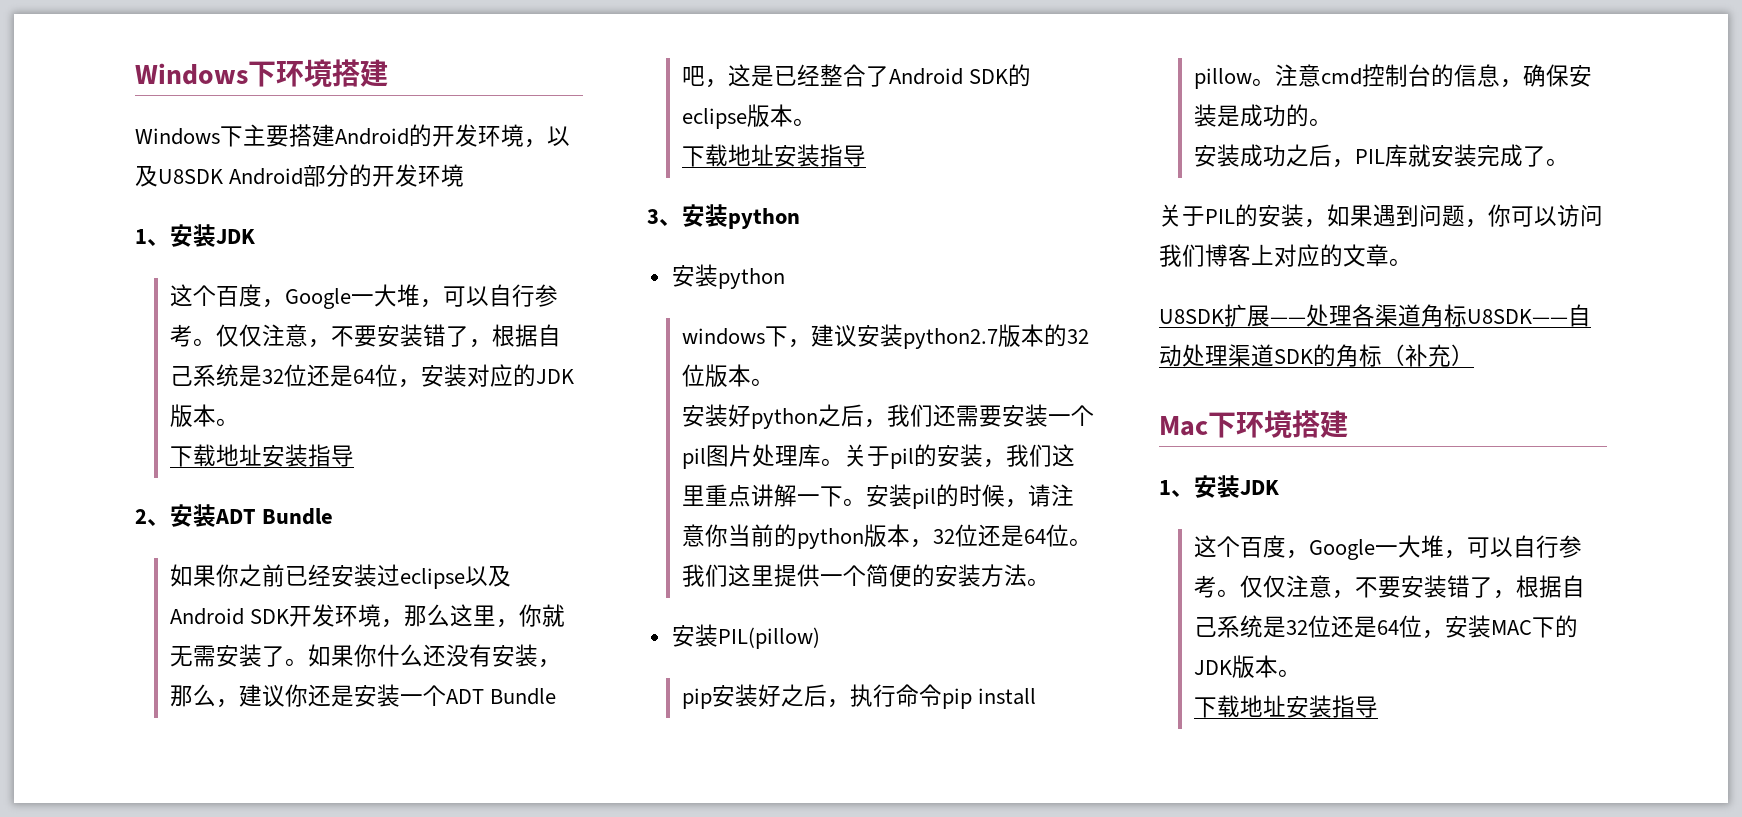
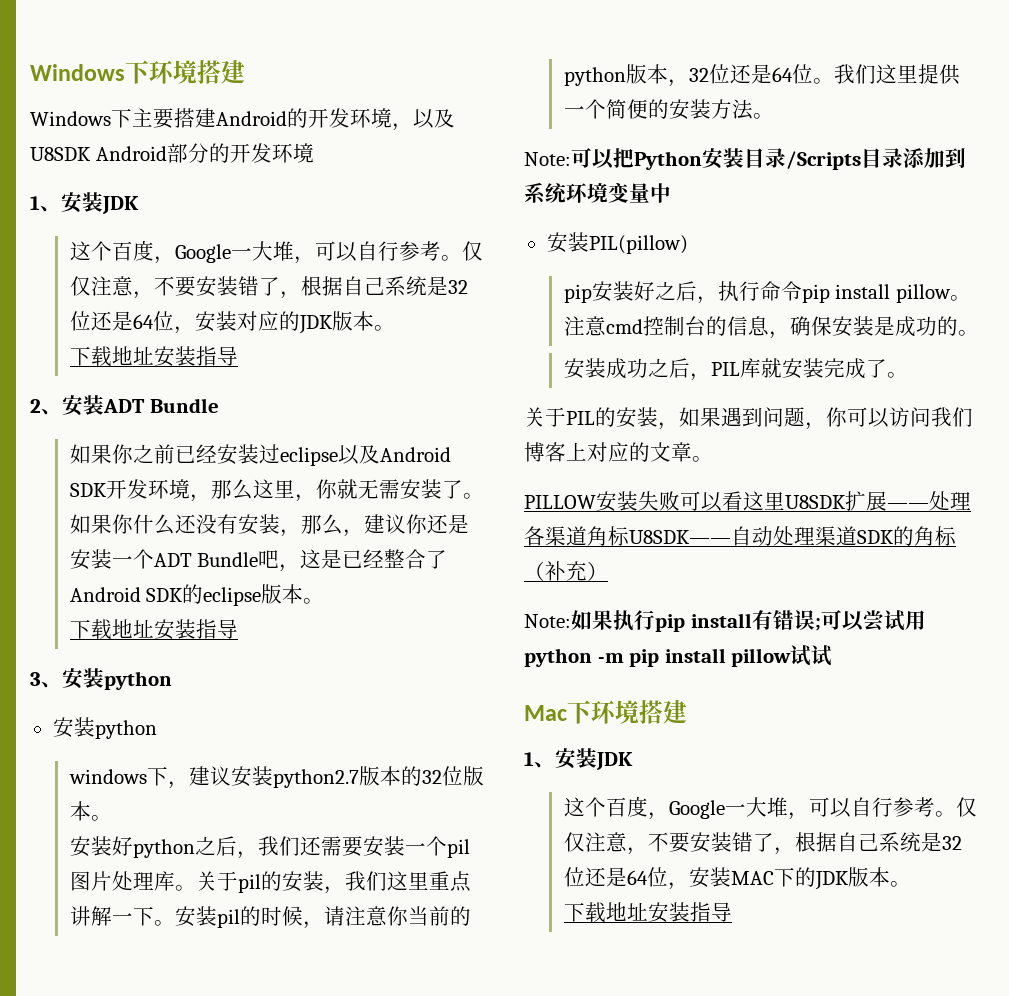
+ Note:可以把Python安装目录/Scripts目录添加到系统环境变量中
- U8SDK扩展——处理各渠道角标U8SDK——自动处理渠道SDK的角标（补充）
+ PILLOW安装失败可以看这里U8SDK扩展——处理各渠道角标U8SDK——自动处理渠道SDK的角标（补充）
+ Note:如果执行pip install有错误;可以尝试用python -m pip install pillow试试

